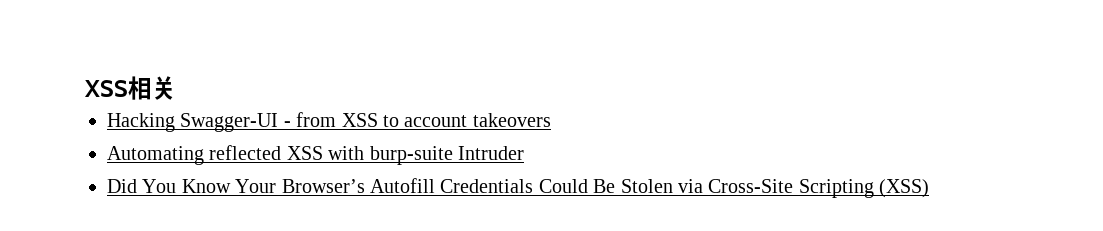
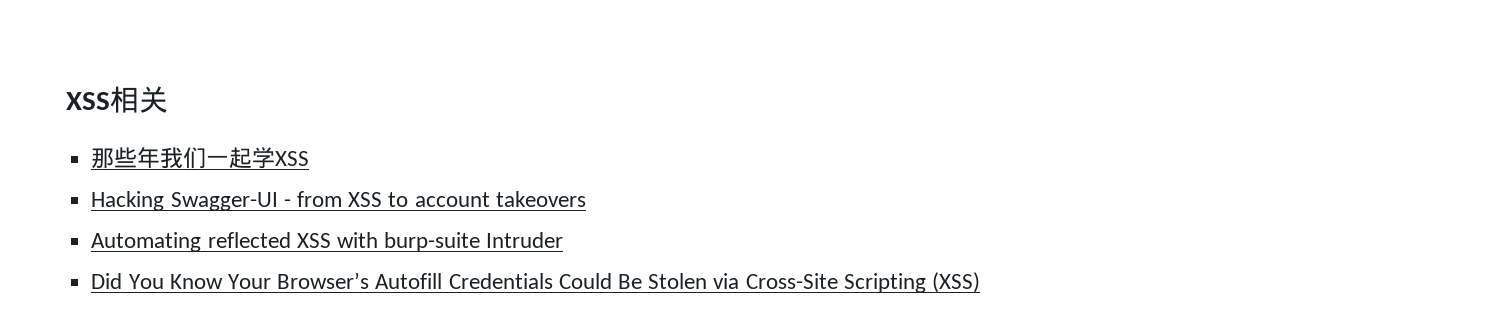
+ 那些年我们一起学XSS

